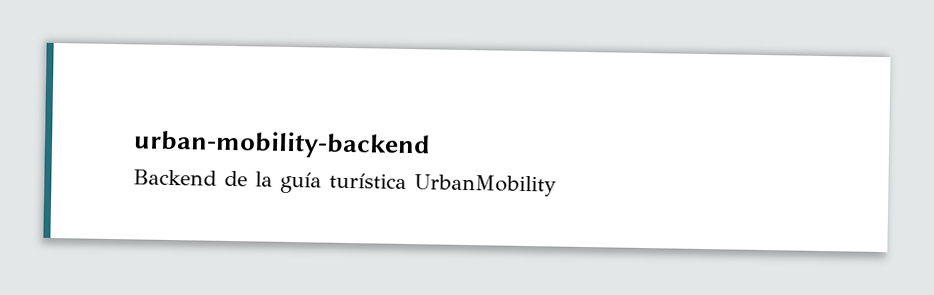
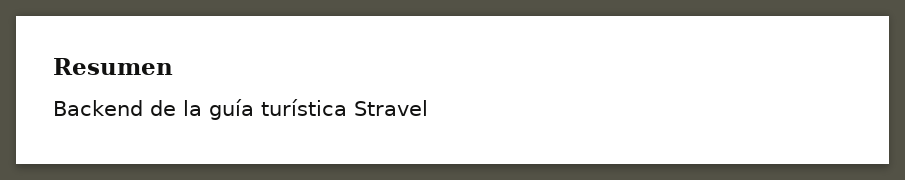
- urban-mobility-backend
+ Resumen
- Backend de la guía turística UrbanMobility
+ Backend de la guía turística Stravel

